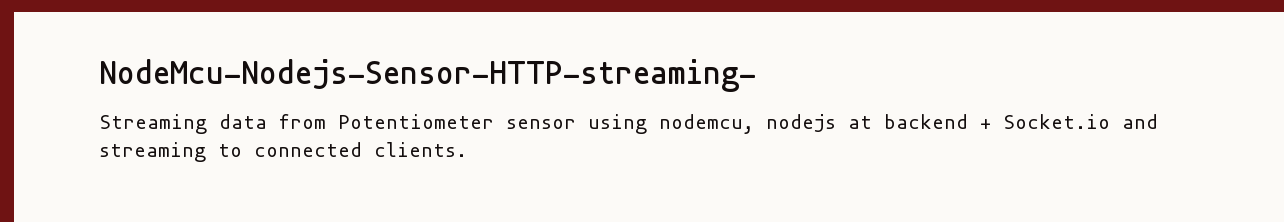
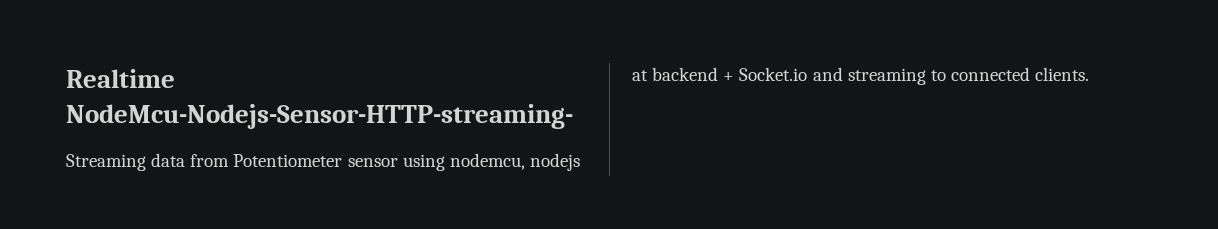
- NodeMcu-Nodejs-Sensor-HTTP-streaming-
+ Realtime NodeMcu-Nodejs-Sensor-HTTP-streaming-

